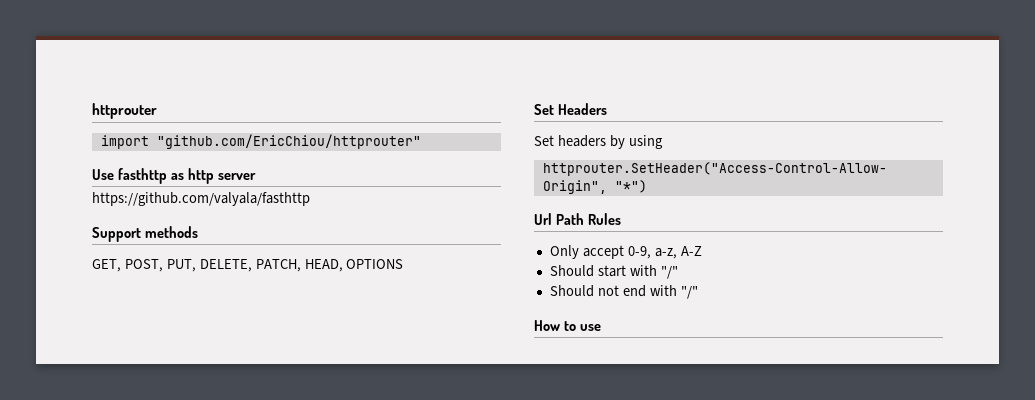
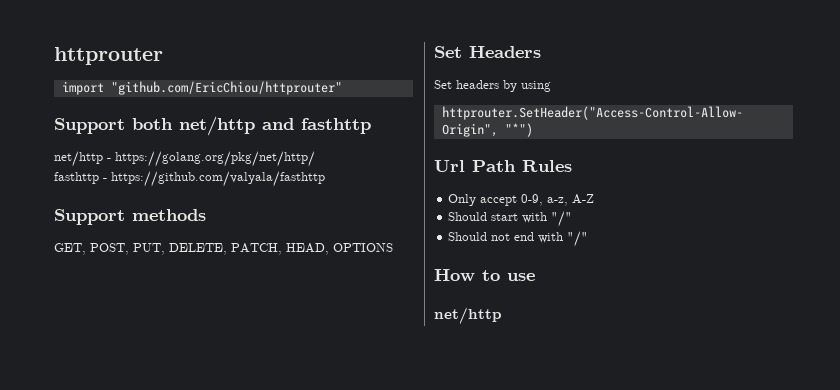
- Use fasthttp as http server
- https://github.com/valyala/fasthttp
+ Support both net/http and fasthttp
+ net/http - https://golang.org/pkg/net/http/
+ fasthttp - https://github.com/valyala/fasthttp
  How to use
+ net/http

